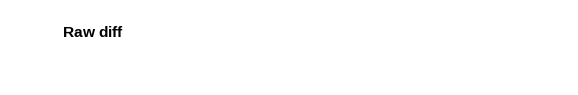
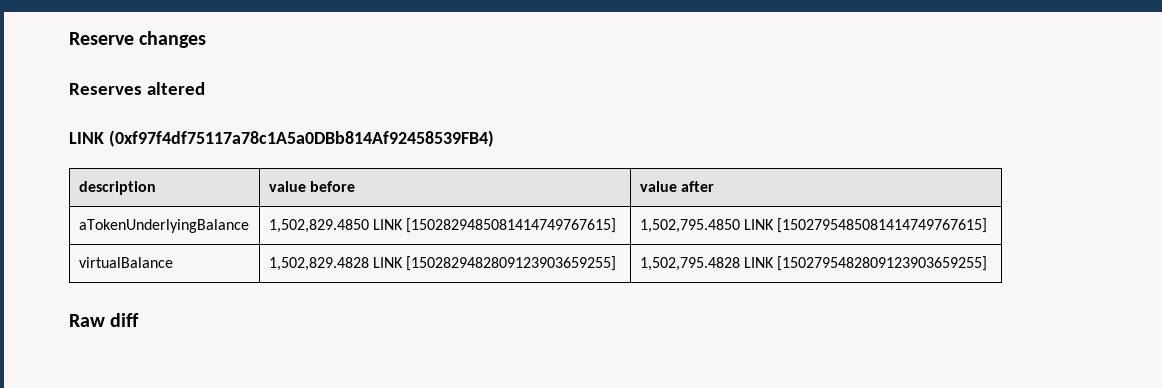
+ Reserve changes
+ Reserves altered
+ LINK (0xf97f4df75117a78c1A5a0DBb814Af92458539FB4)
+ description | value before | value after
+ aTokenUnderlyingBalance | 1,502,829.4850 LINK [1502829485081414749767615] | 1,502,795.4850 LINK [1502795485081414749767615]
+ virtualBalance | 1,502,829.4828 LINK [1502829482809123903659255] | 1,502,795.4828 LINK [1502795482809123903659255]

